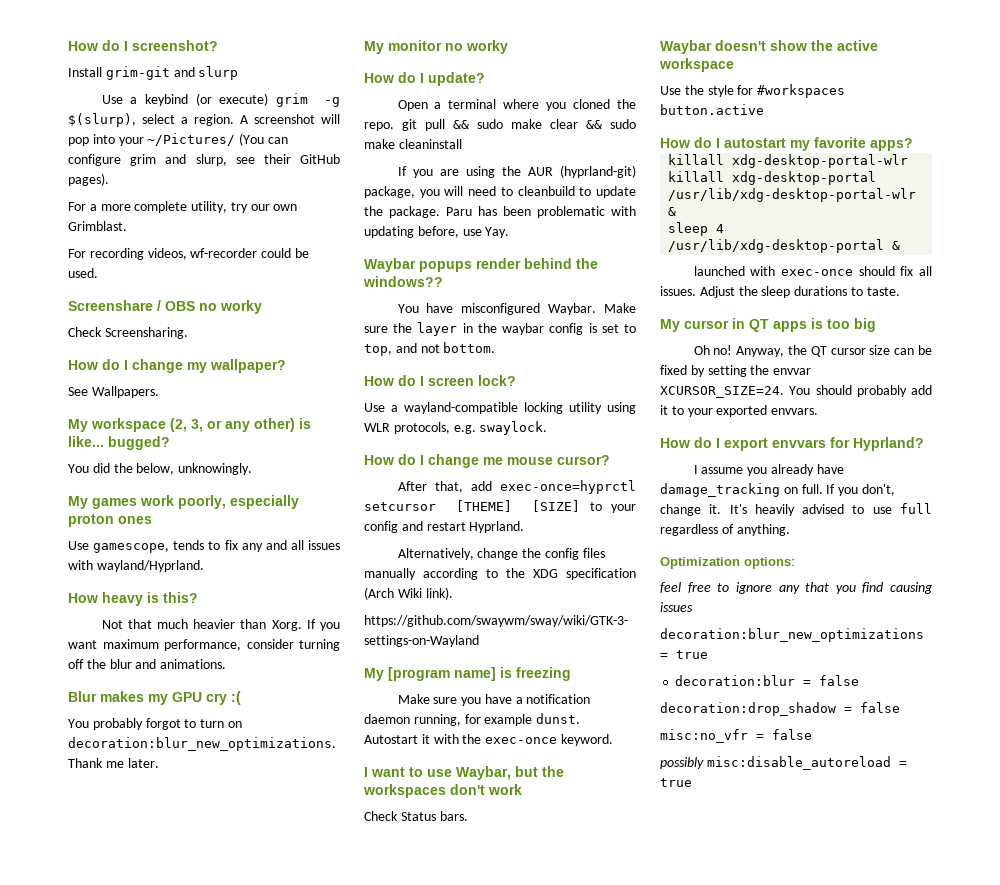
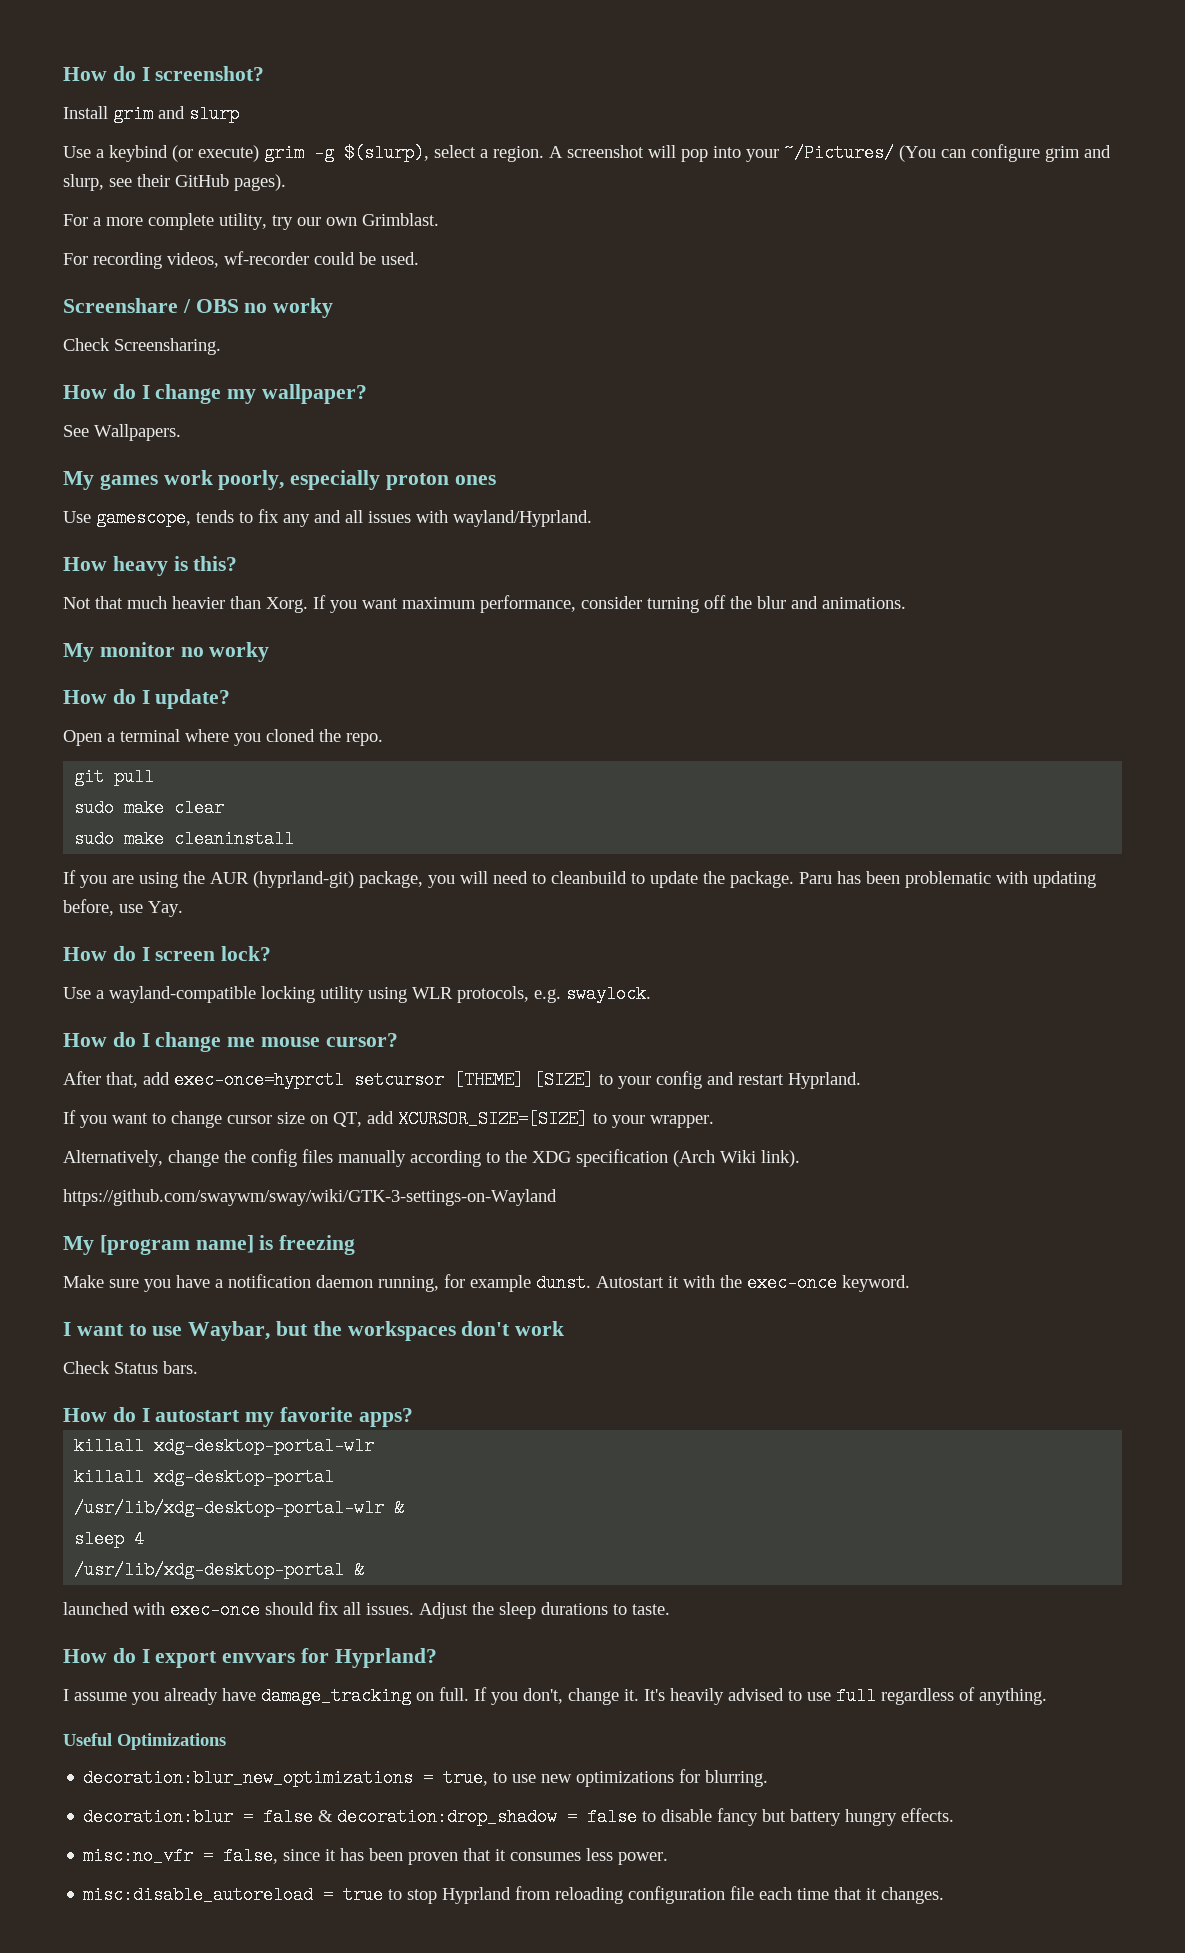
- Install grim-git and slurp
+ Install grim and slurp
- My workspace (2, 3, or any other) is like... bugged?
- You did the below, unknowingly.
- Blur makes my GPU cry :(
- You probably forgot to turn on decoration:blur_new_optimizations. Thank me later.
- Open a terminal where you cloned the repo. git pull && sudo make clear && sudo make cleaninstall
+ Open a terminal where you cloned the repo.
+ git pull
+ sudo make clear
+ sudo make cleaninstall
- Waybar popups render behind the windows??
- You have misconfigured Waybar. Make sure the layer in the waybar config is set to top, and not bottom.
+ If you want to change cursor size on QT, add XCURSOR_SIZE=[SIZE] to your wrapper.
- Waybar doesn't show the active workspace
- Use the style for #workspaces button.active
- My cursor in QT apps is too big
- Oh no! Anyway, the QT cursor size can be fixed by setting the envvar XCURSOR_SIZE=24. You should probably add it to your exported envvars.
- Optimization options:
- feel free to ignore any that you find causing issues
- decoration:blur_new_optimizations = true
+ Useful Optimizations
+ decoration:blur_new_optimizations = true, to use new optimizations for blurring.
- decoration:blur = false
- decoration:drop_shadow = false
- misc:no_vfr = false
- possibly misc:disable_autoreload = true
+ decoration:blur = false & decoration:drop_shadow = false to disable fancy but battery hungry effects.
+ misc:no_vfr = false, since it has been proven that it consumes less power.
+ misc:disable_autoreload = true to stop Hyprland from reloading configuration file each time that it changes.

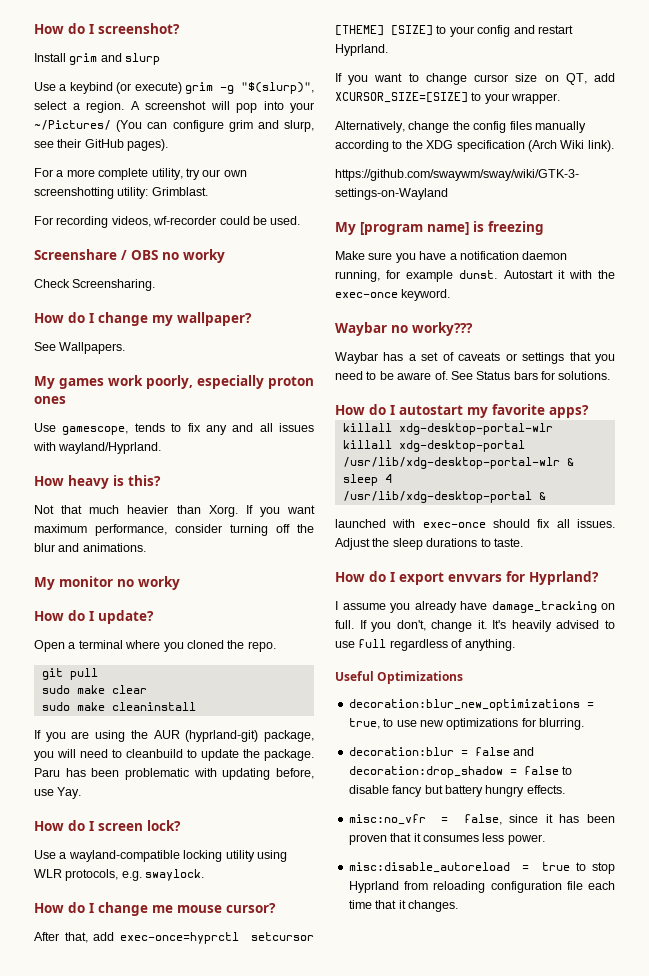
- Use a keybind (or execute) grim -g $(slurp), select a region.
+ Use a keybind (or execute) grim -g "$(slurp)", select a region.
- For a more complete utility, try our own Grimblast.
+ For a more complete utility, try our own screenshotting utility: Grimblast.
- I want to use Waybar, but the workspaces don't work
- Check Status bars.
+ Waybar no worky???
+ Waybar has a set of caveats or settings that you need to be aware of. See Status bars for solutions.
- decoration:blur = false & decoration:drop_shadow = false to disable fancy but battery hungry effects.
+ decoration:blur = false and decoration:drop_shadow = false to disable fancy but battery hungry effects.

